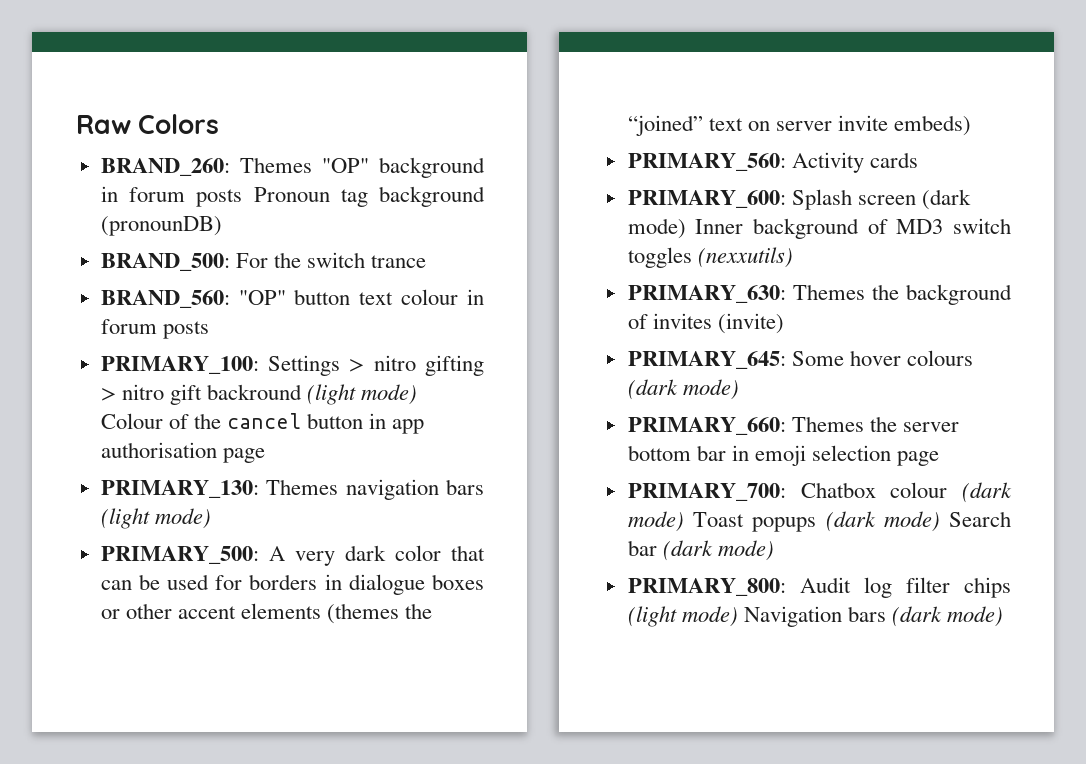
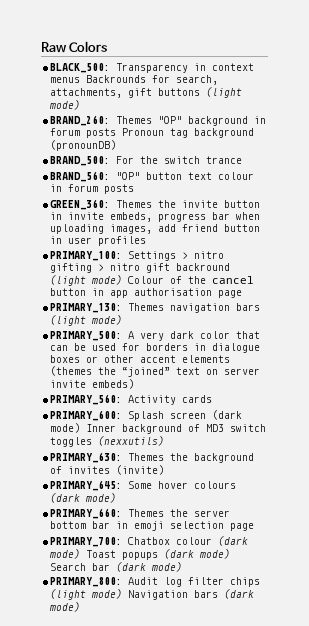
+ BLACK_500: Transparency in context menus Backrounds for search, attachments, gift buttons (light mode)
+ GREEN_360: Themes the invite button in invite embeds, progress bar when uploading images, add friend button in user profiles

